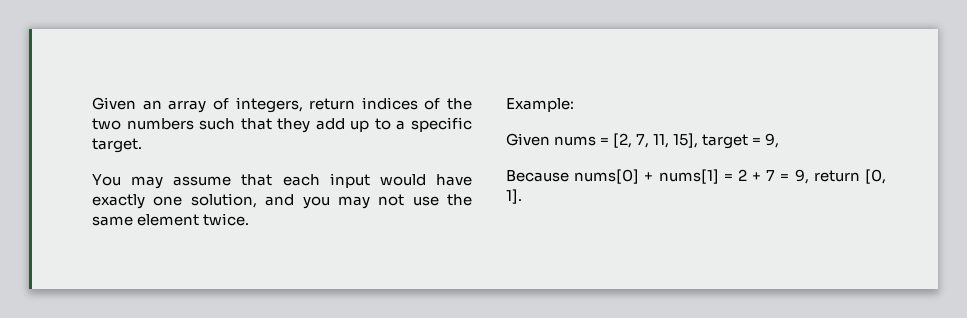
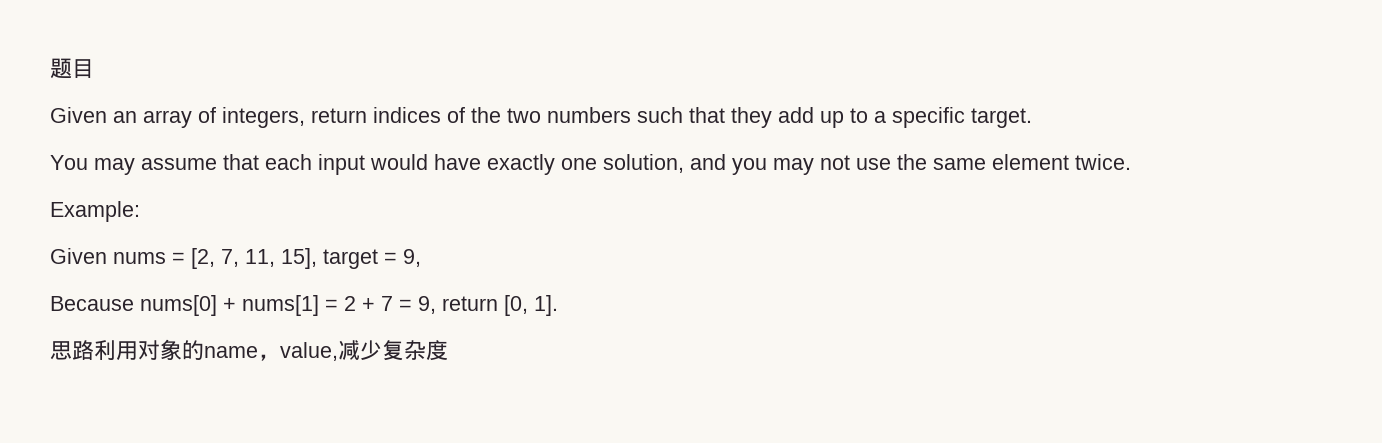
+ 题目
+ 思路利用对象的name，value,减少复杂度

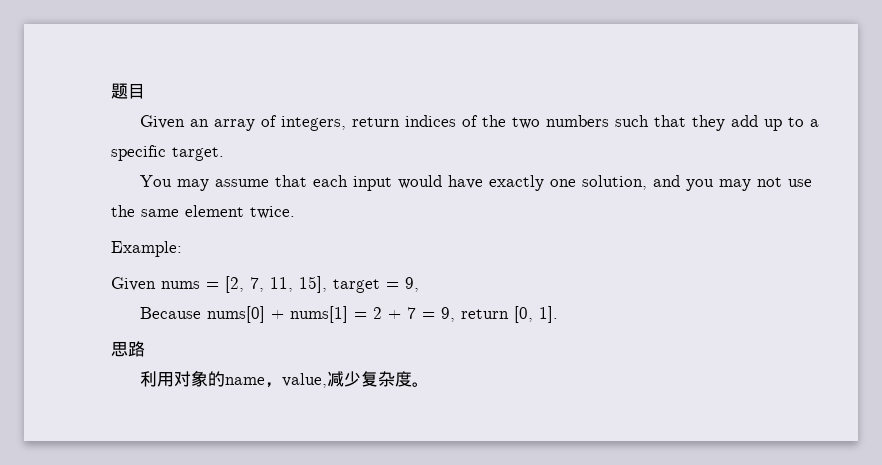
- 思路利用对象的name，value,减少复杂度
+ 思路
+ 利用对象的name，value,减少复杂度。

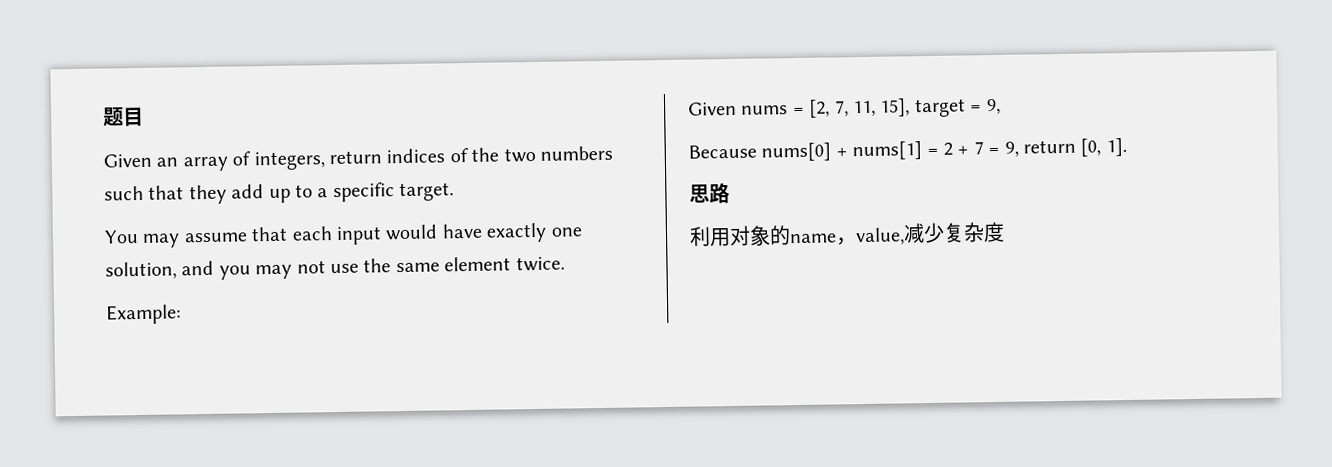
- 利用对象的name，value,减少复杂度。
+ 利用对象的name，value,减少复杂度

